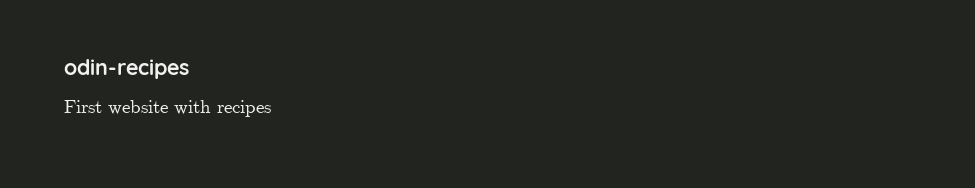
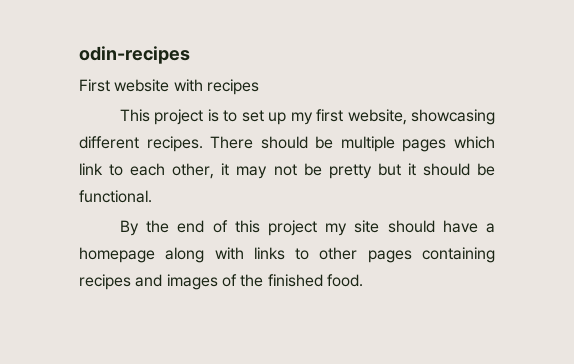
+ This project is to set up my first website, showcasing different recipes. There should be multiple pages which link to each other, it may not be pretty but it should be functional.
+ By the end of this project my site should have a homepage along with links to other pages containing recipes and images of the finished food.

